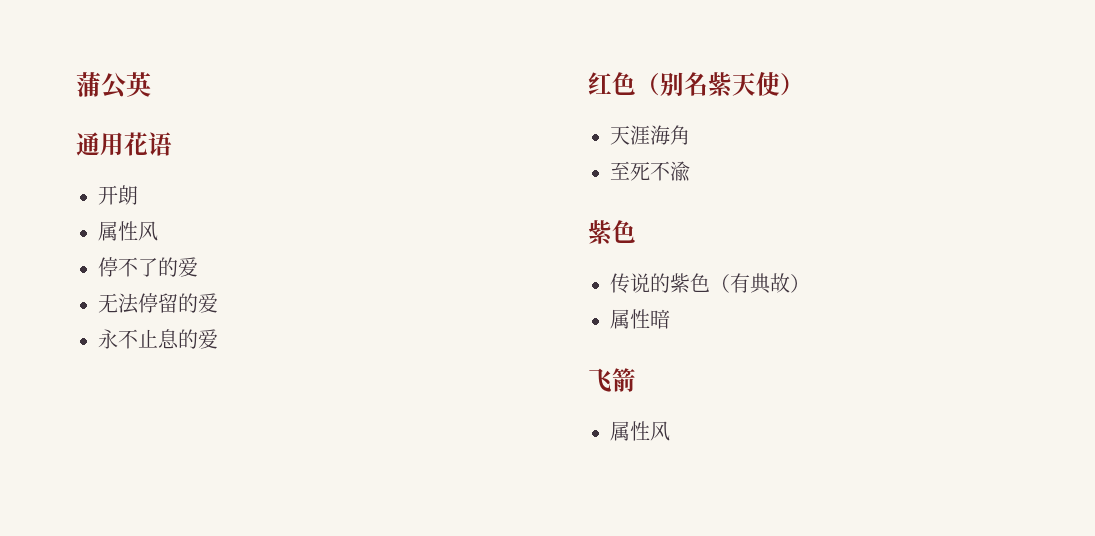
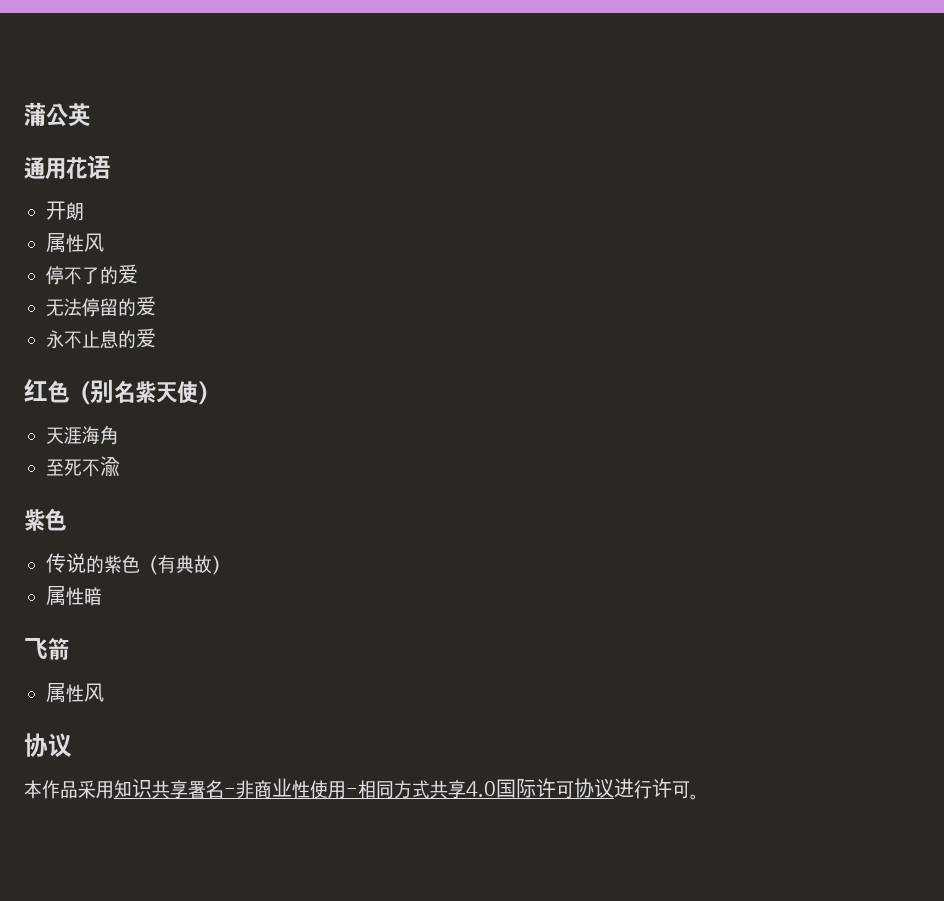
  飞箭
  属性风
+ 协议
+ 本作品采用知识共享署名-非商业性使用-相同方式共享4.0国际许可协议进行许可。

